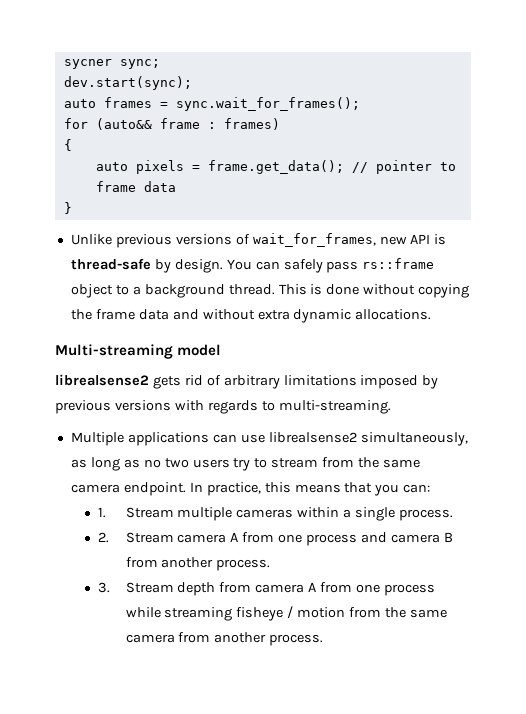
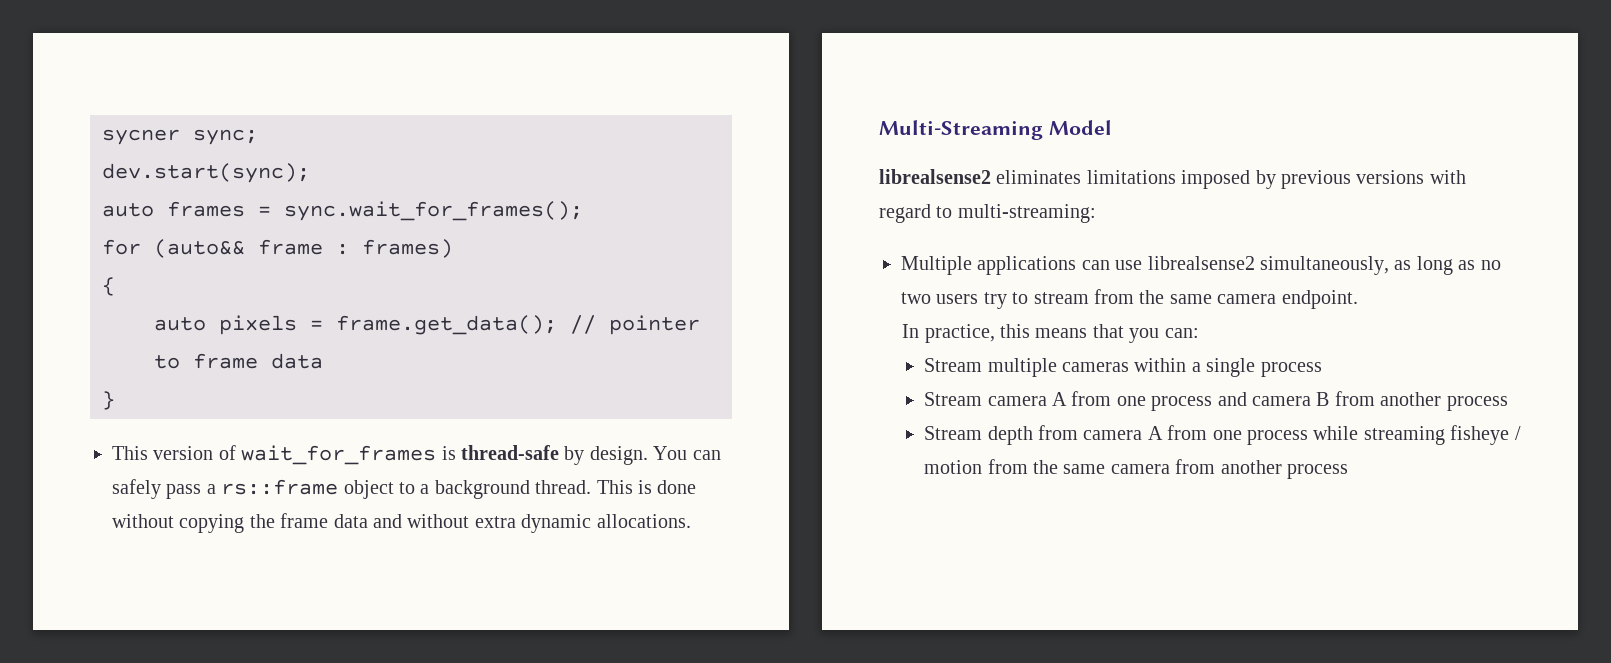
- Unlike previous versions of wait_for_frames, new API is thread-safe by design.
+ This version of wait_for_frames is thread-safe by design.
- You can safely pass rs::frame object to a background thread.
+ You can safely pass a rs::frame object to a background thread.
- Multi-streaming model
- librealsense2 gets rid of arbitrary limitations imposed by previous versions with regards to multi-streaming.
+ Multi-Streaming Model
+ librealsense2 eliminates limitations imposed by previous versions with regard to multi-streaming:
- Multiple applications can use librealsense2 simultaneously, as long as no two users try to stream from the same camera endpoint. In practice, this means that you can:
+ Multiple applications can use librealsense2 simultaneously, as long as no two users try to stream from the same camera endpoint.
+ In practice, this means that you can:
- 1. Stream multiple cameras within a single process.
- 2. Stream camera A from one process and camera B from another process.
- 3. Stream depth from camera A from one process while streaming fisheye / motion from the same camera from another process.
+ Stream multiple cameras within a single process
+ Stream camera A from one process and camera B from another process
+ Stream depth from camera A from one process while streaming fisheye / motion from the same camera from another process

